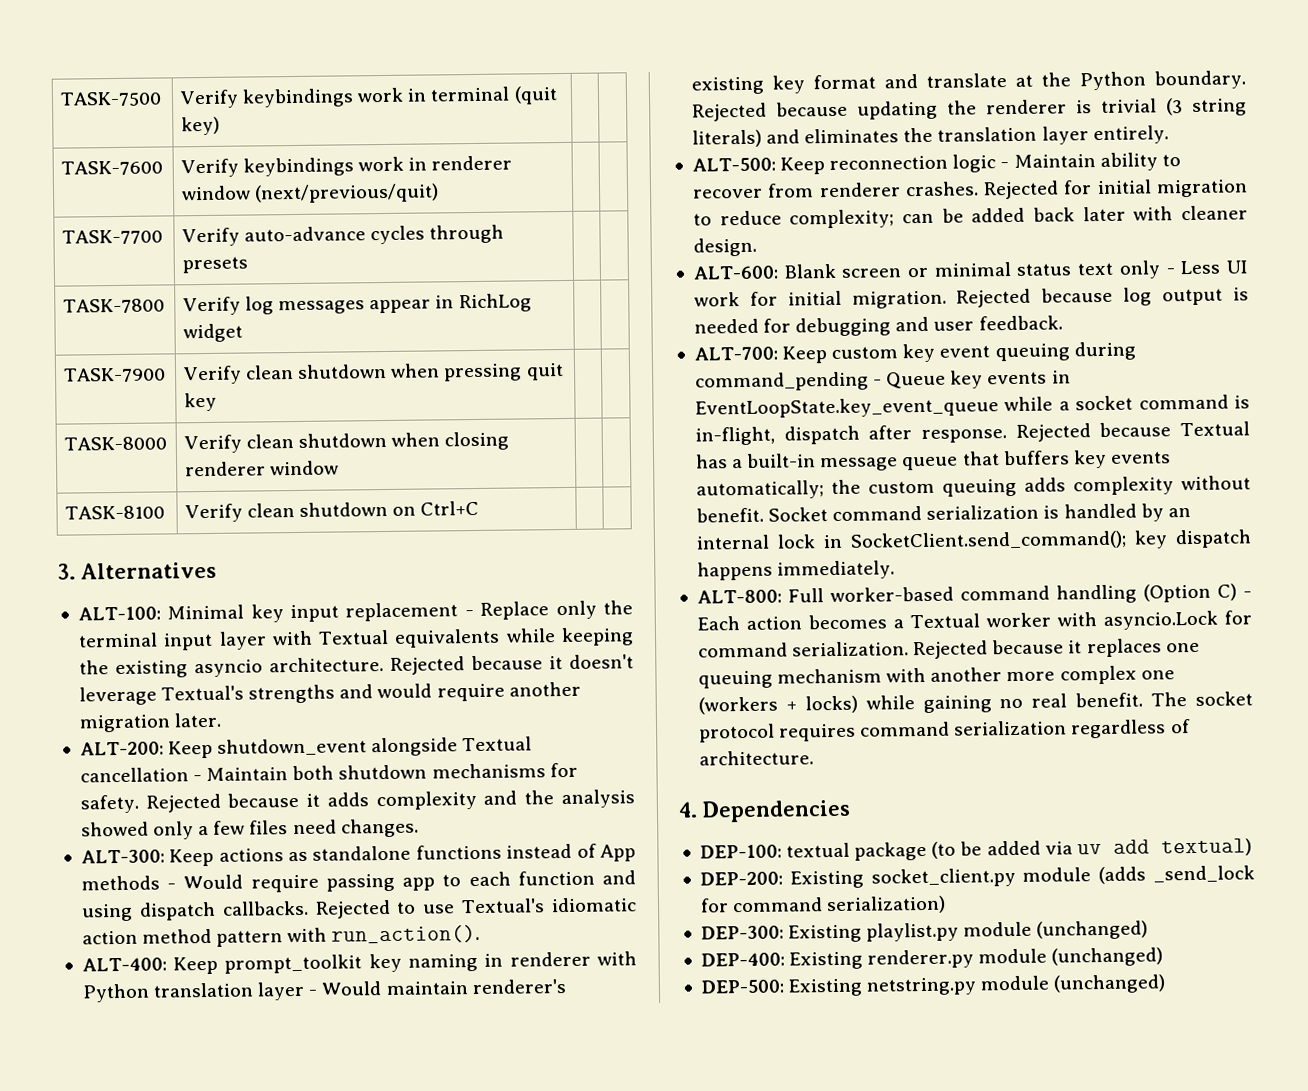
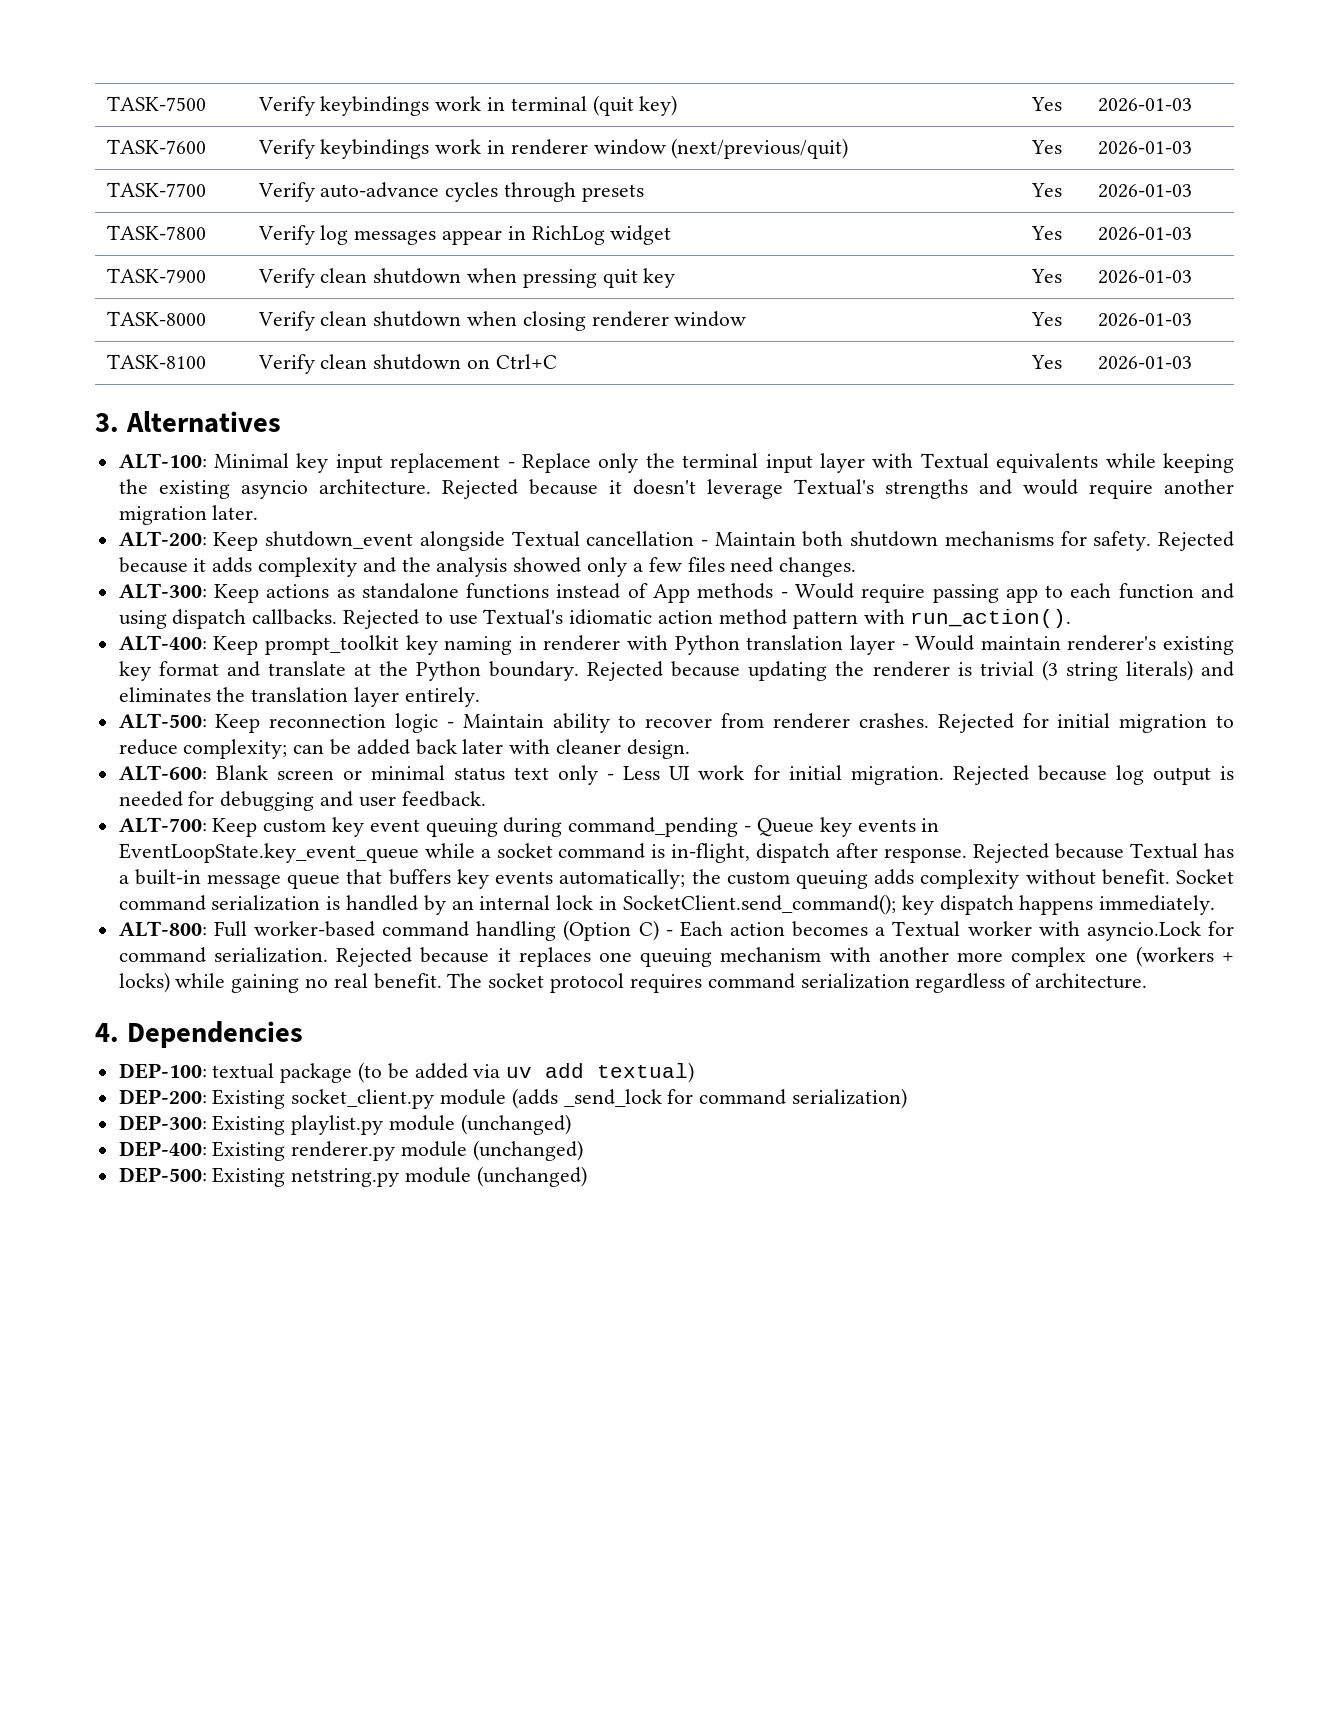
- TASK-7500 | Verify keybindings work in terminal (quit key) | |
+ TASK-7500 | Verify keybindings work in terminal (quit key) | Yes | 2026-01-03
- TASK-7600 | Verify keybindings work in renderer window (next/previous/quit) | |
+ TASK-7600 | Verify keybindings work in renderer window (next/previous/quit) | Yes | 2026-01-03
- TASK-7700 | Verify auto-advance cycles through presets | |
+ TASK-7700 | Verify auto-advance cycles through presets | Yes | 2026-01-03
- TASK-7800 | Verify log messages appear in RichLog widget | |
+ TASK-7800 | Verify log messages appear in RichLog widget | Yes | 2026-01-03
- TASK-7900 | Verify clean shutdown when pressing quit key | |
+ TASK-7900 | Verify clean shutdown when pressing quit key | Yes | 2026-01-03
- TASK-8000 | Verify clean shutdown when closing renderer window | |
+ TASK-8000 | Verify clean shutdown when closing renderer window | Yes | 2026-01-03
- TASK-8100 | Verify clean shutdown on Ctrl+C | |
+ TASK-8100 | Verify clean shutdown on Ctrl+C | Yes | 2026-01-03

